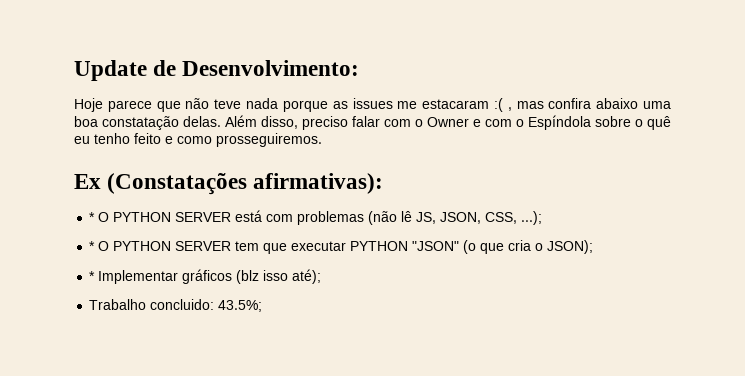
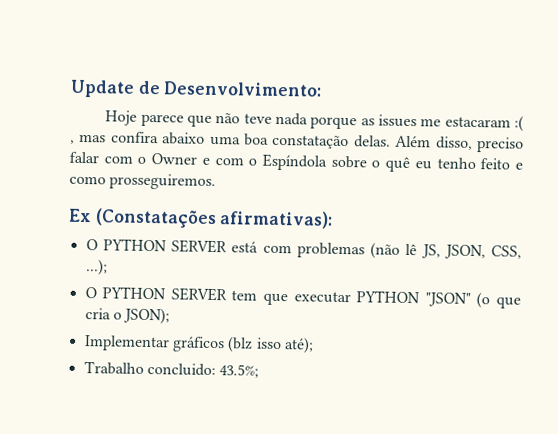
- * O PYTHON SERVER está com problemas (não lê JS, JSON, CSS, ...);
+ O PYTHON SERVER está com problemas (não lê JS, JSON, CSS, ...);
- * O PYTHON SERVER tem que executar PYTHON "JSON" (o que cria o JSON);
+ O PYTHON SERVER tem que executar PYTHON "JSON" (o que cria o JSON);
- * Implementar gráficos (blz isso até);
+ Implementar gráficos (blz isso até);

